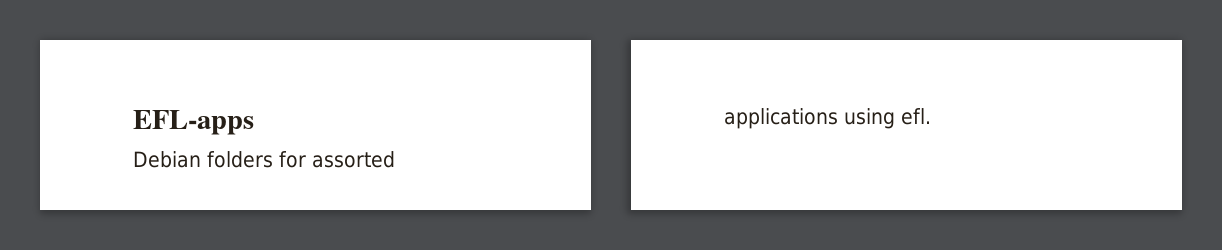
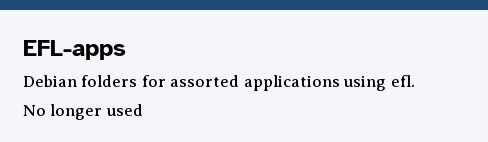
+ No longer used

